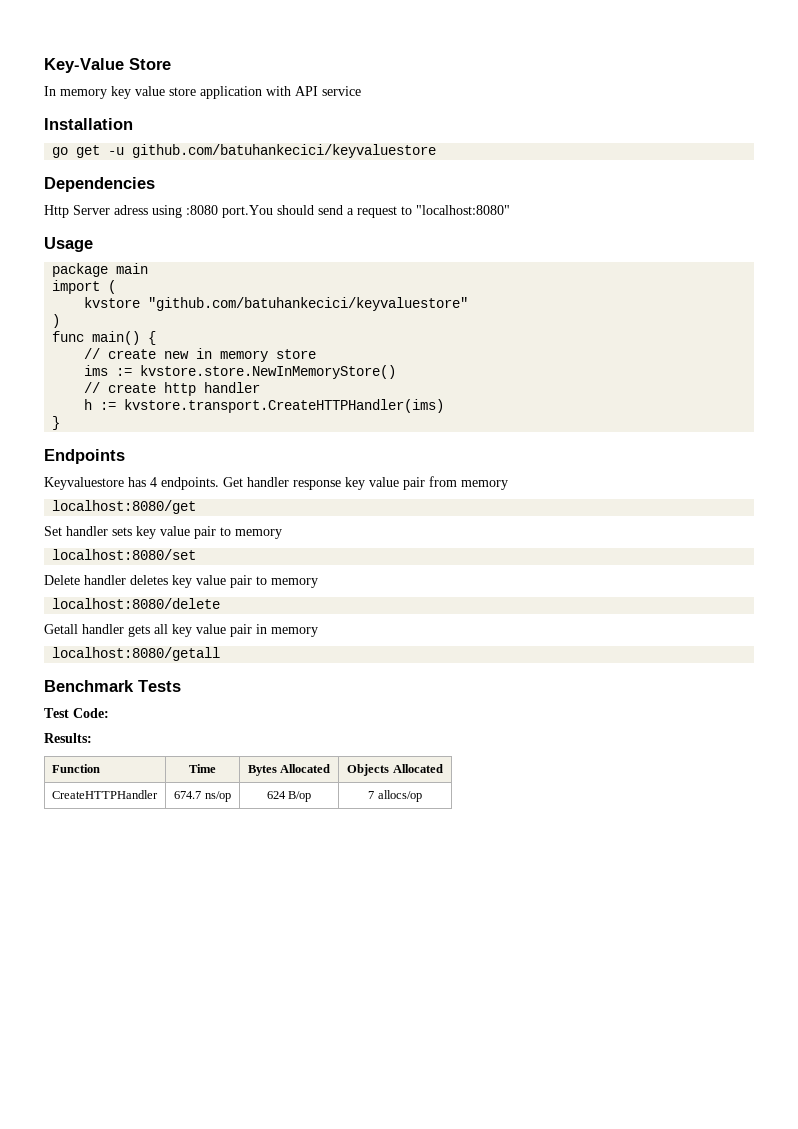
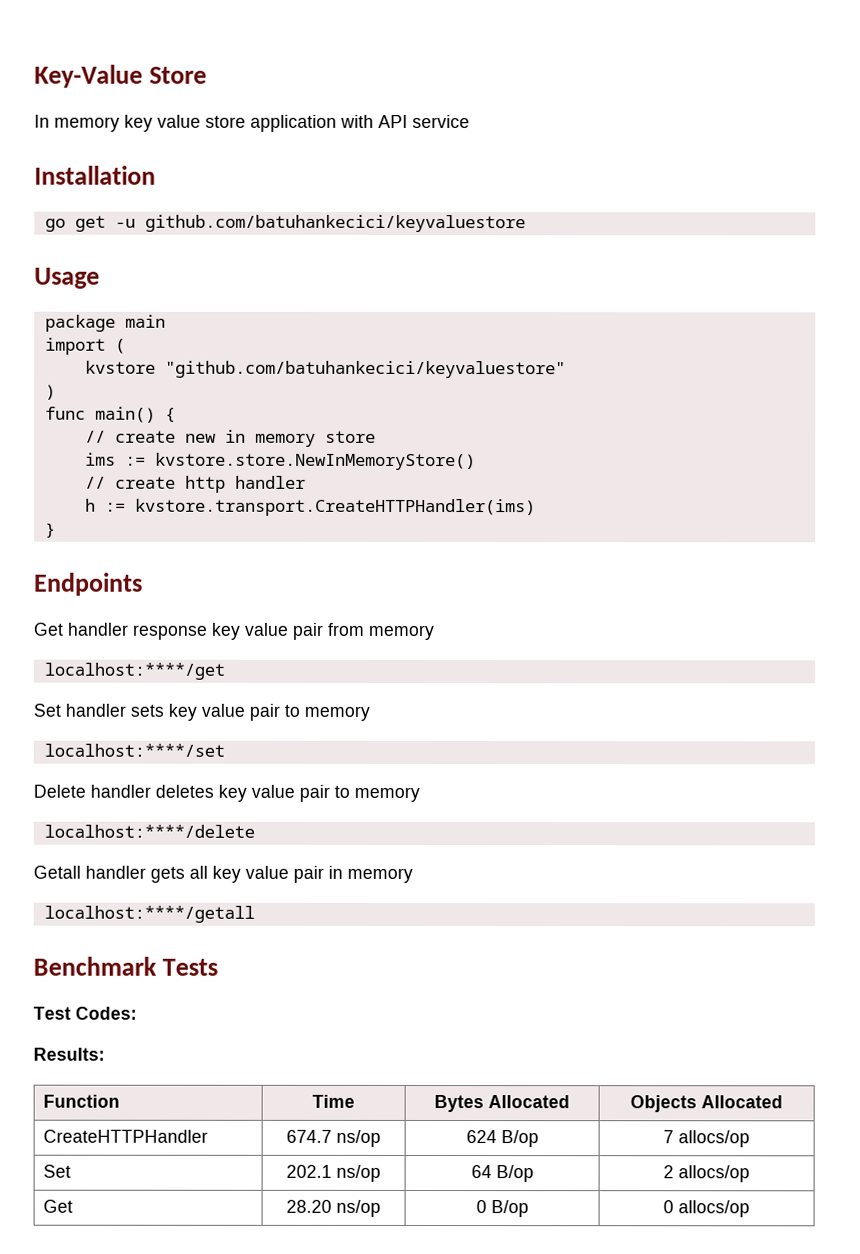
- Dependencies
- Http Server adress using :8080 port.You should send a request to "localhost:8080"
- Keyvaluestore has 4 endpoints.
- localhost:8080/get
+ localhost:****/get
- localhost:8080/set
+ localhost:****/set
- localhost:8080/delete
+ localhost:****/delete
- localhost:8080/getall
+ localhost:****/getall
- Test Code:
+ Test Codes:
+ Set | 202.1 ns/op | 64 B/op | 2 allocs/op
+ Get | 28.20 ns/op | 0 B/op | 0 allocs/op

